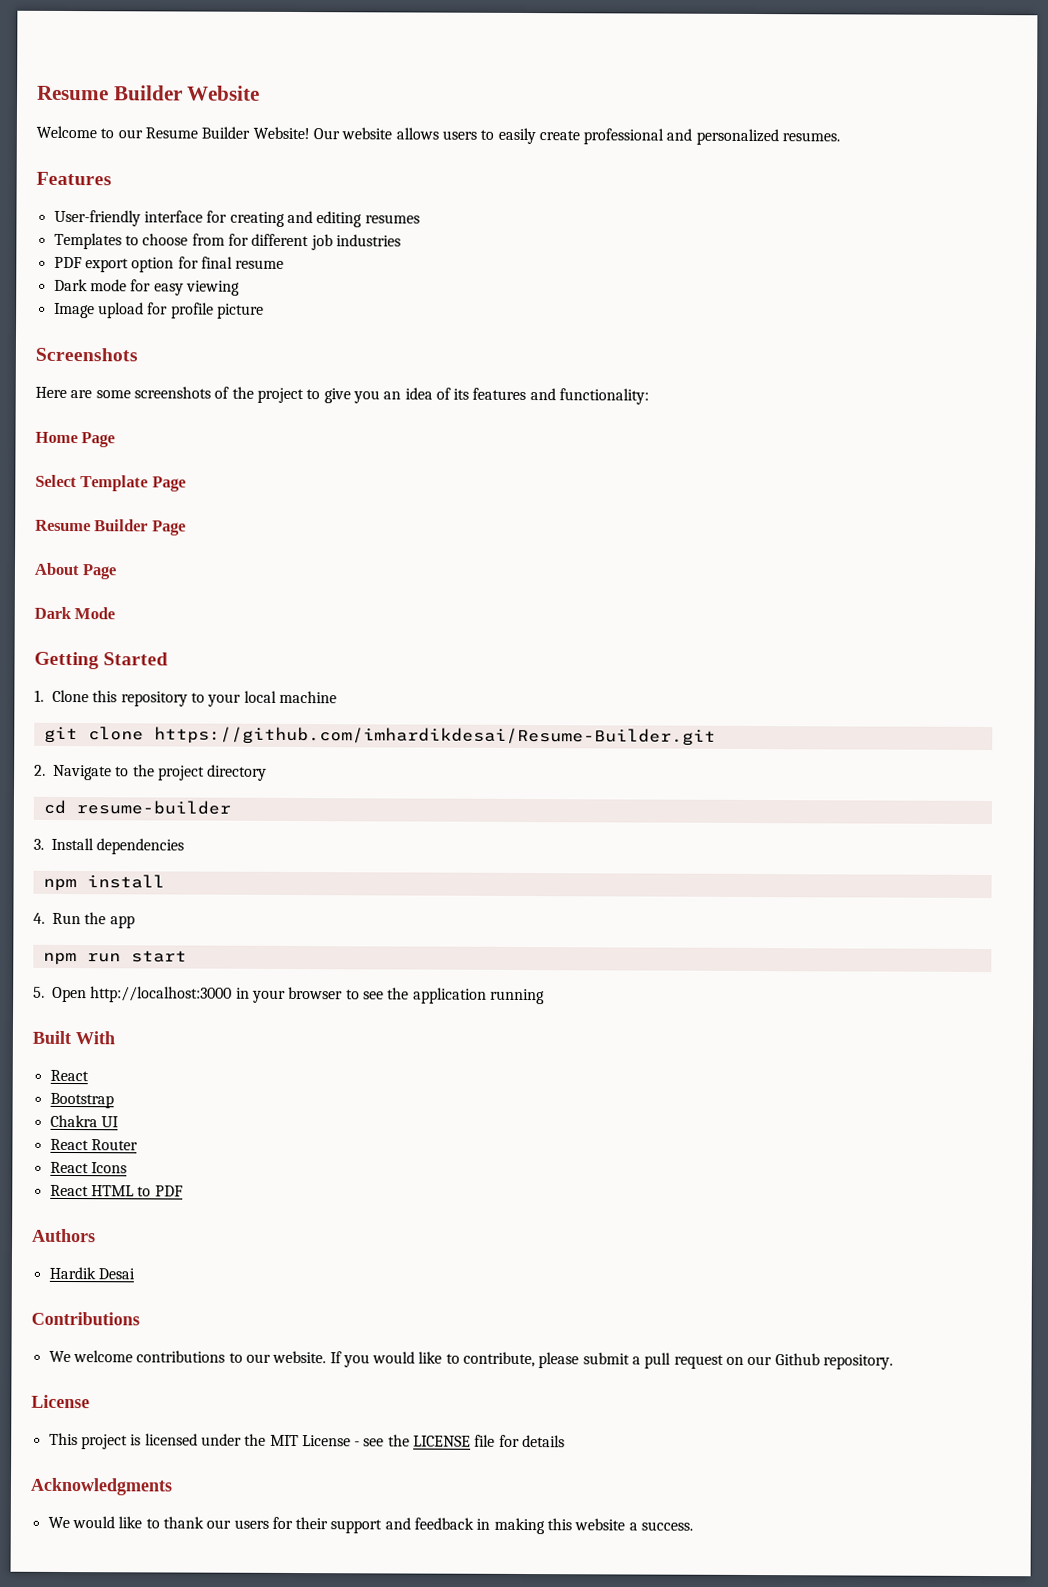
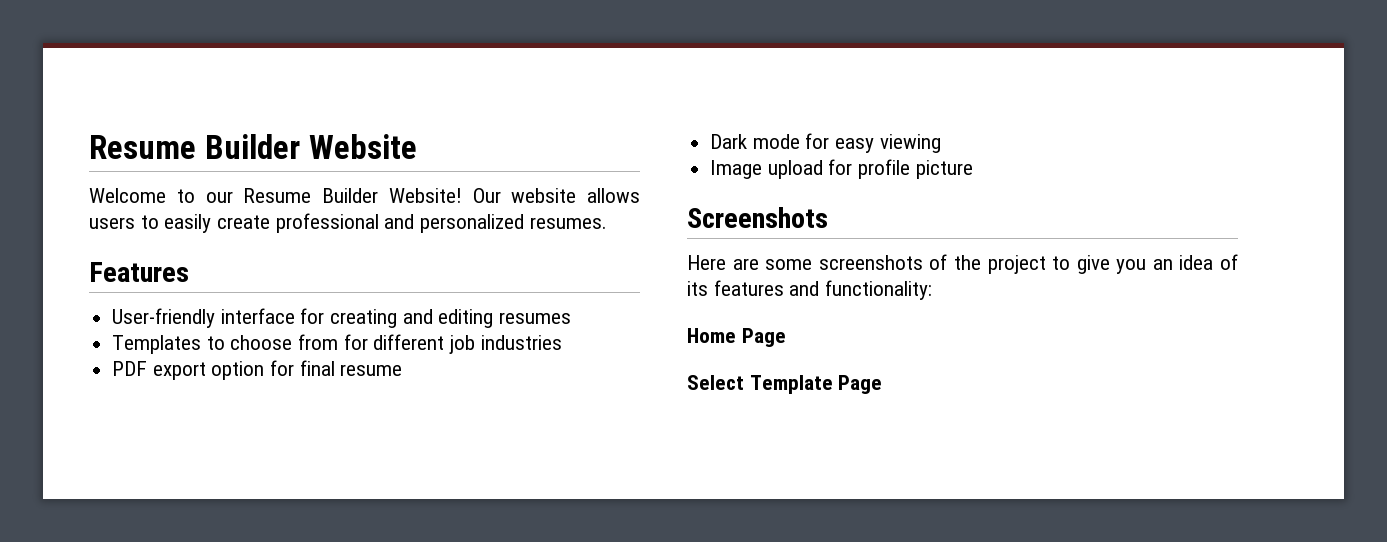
- Resume Builder Page
- About Page
- Dark Mode
- Getting Started
- 1. Clone this repository to your local machine
- git clone https://github.com/imhardikdesai/Resume-Builder.git
- 2. Navigate to the project directory
- cd resume-builder
- 3. Install dependencies
- npm install
- 4. Run the app
- npm run start
- 5. Open http://localhost:3000 in your browser to see the application running
- Built With
- React
- Bootstrap
- Chakra UI
- React Router
- React Icons
- React HTML to PDF
- Authors
- Hardik Desai
- Contributions
- We welcome contributions to our website. If you would like to contribute, please submit a pull request on our Github repository.
- License
- This project is licensed under the MIT License - see the LICENSE file for details
- Acknowledgments
- We would like to thank our users for their support and feedback in making this website a success.

